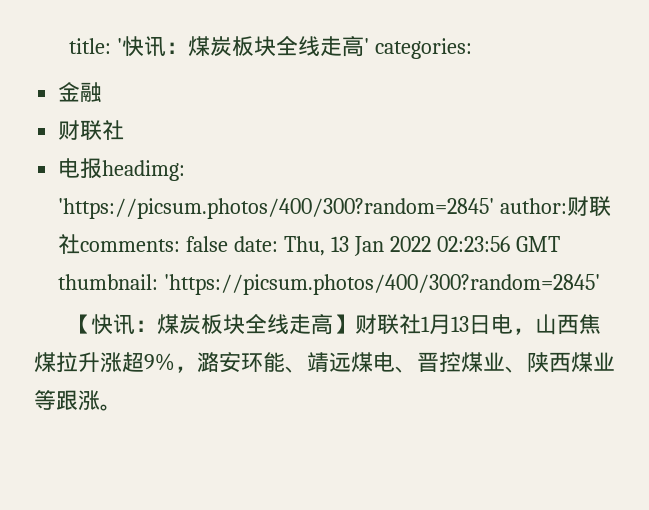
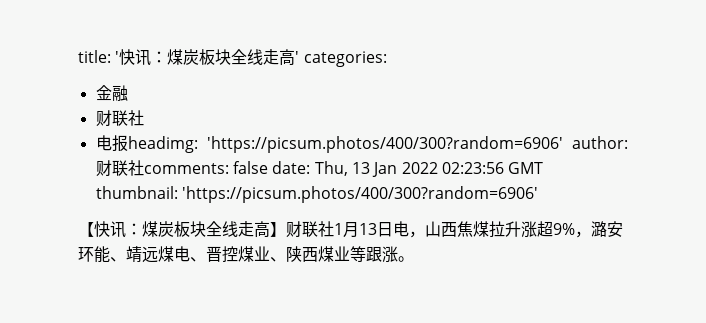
- 电报headimg: 'https://picsum.photos/400/300?random=2845' author:财联社comments: false date: Thu, 13 Jan 2022 02:23:56 GMT thumbnail: 'https://picsum.photos/400/300?random=2845'
+ 电报headimg: 'https://picsum.photos/400/300?random=6906' author:财联社comments: false date: Thu, 13 Jan 2022 02:23:56 GMT thumbnail: 'https://picsum.photos/400/300?random=6906'

